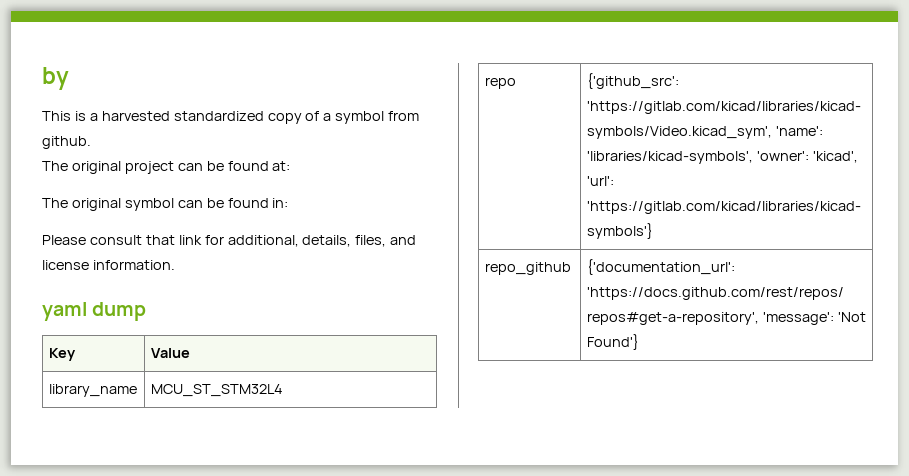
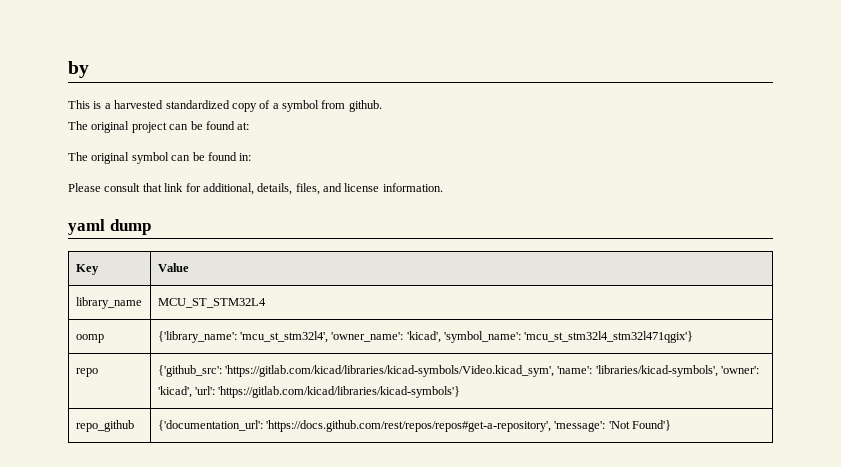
+ oomp | {'library_name': 'mcu_st_stm32l4', 'owner_name': 'kicad', 'symbol_name': 'mcu_st_stm32l4_stm32l471qgix'}

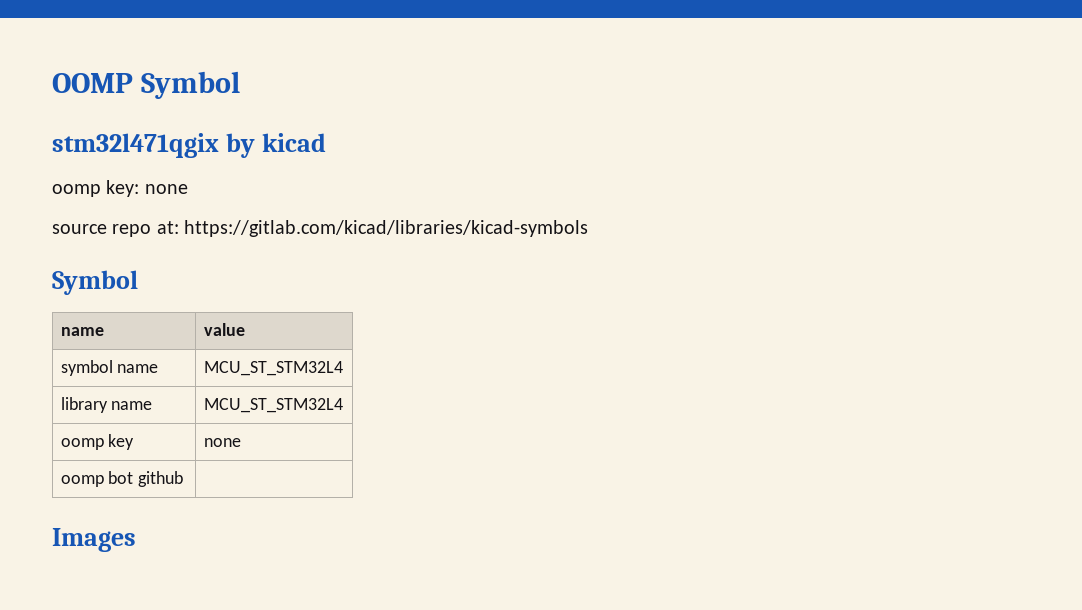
- by
- This is a harvested standardized copy of a symbol from github.
- The original project can be found at:
- The original symbol can be found in:
- Please consult that link for additional, details, files, and license information.
- yaml dump
- Key | Value
- library_name | MCU_ST_STM32L4
- oomp | {'library_name': 'mcu_st_stm32l4', 'owner_name': 'kicad', 'symbol_name': 'mcu_st_stm32l4_stm32l471qgix'}
- repo | {'github_src': 'https://gitlab.com/kicad/libraries/kicad-symbols/Video.kicad_sym', 'name': 'libraries/kicad-symbols', 'owner': 'kicad', 'url': 'https://gitlab.com/kicad/libraries/kicad-symbols'}
- repo_github | {'documentation_url': 'https://docs.github.com/rest/repos/repos#get-a-repository', 'message': 'Not Found'}
+ OOMP Symbol
+ stm32l471qgix by kicad
+ oomp key: none
+ source repo at: https://gitlab.com/kicad/libraries/kicad-symbols
+ Symbol
+ name | value
+ symbol name | MCU_ST_STM32L4
+ library name | MCU_ST_STM32L4
+ oomp key | none
+ oomp bot github |
+ Images

